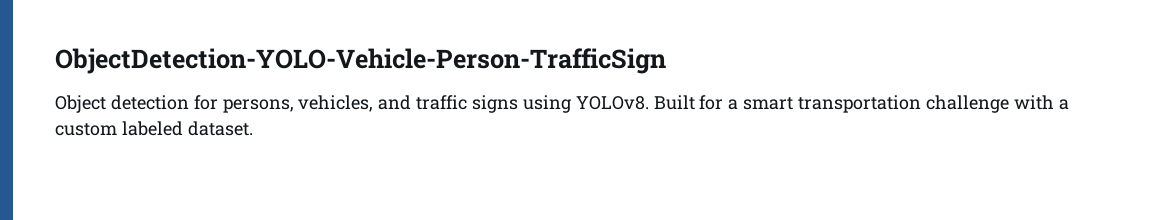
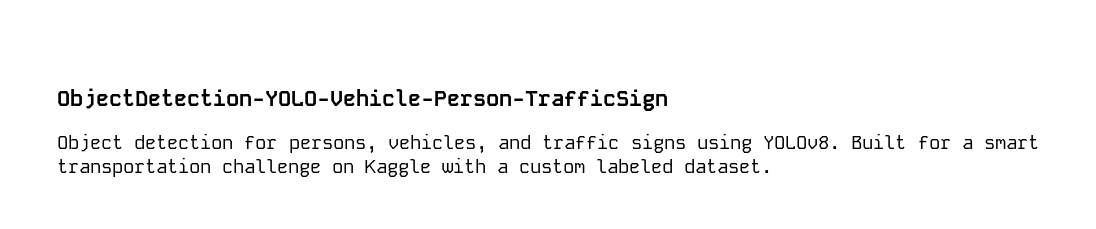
- Built for a smart transportation challenge with a custom labeled dataset.
+ Built for a smart transportation challenge on Kaggle with a custom labeled dataset.

